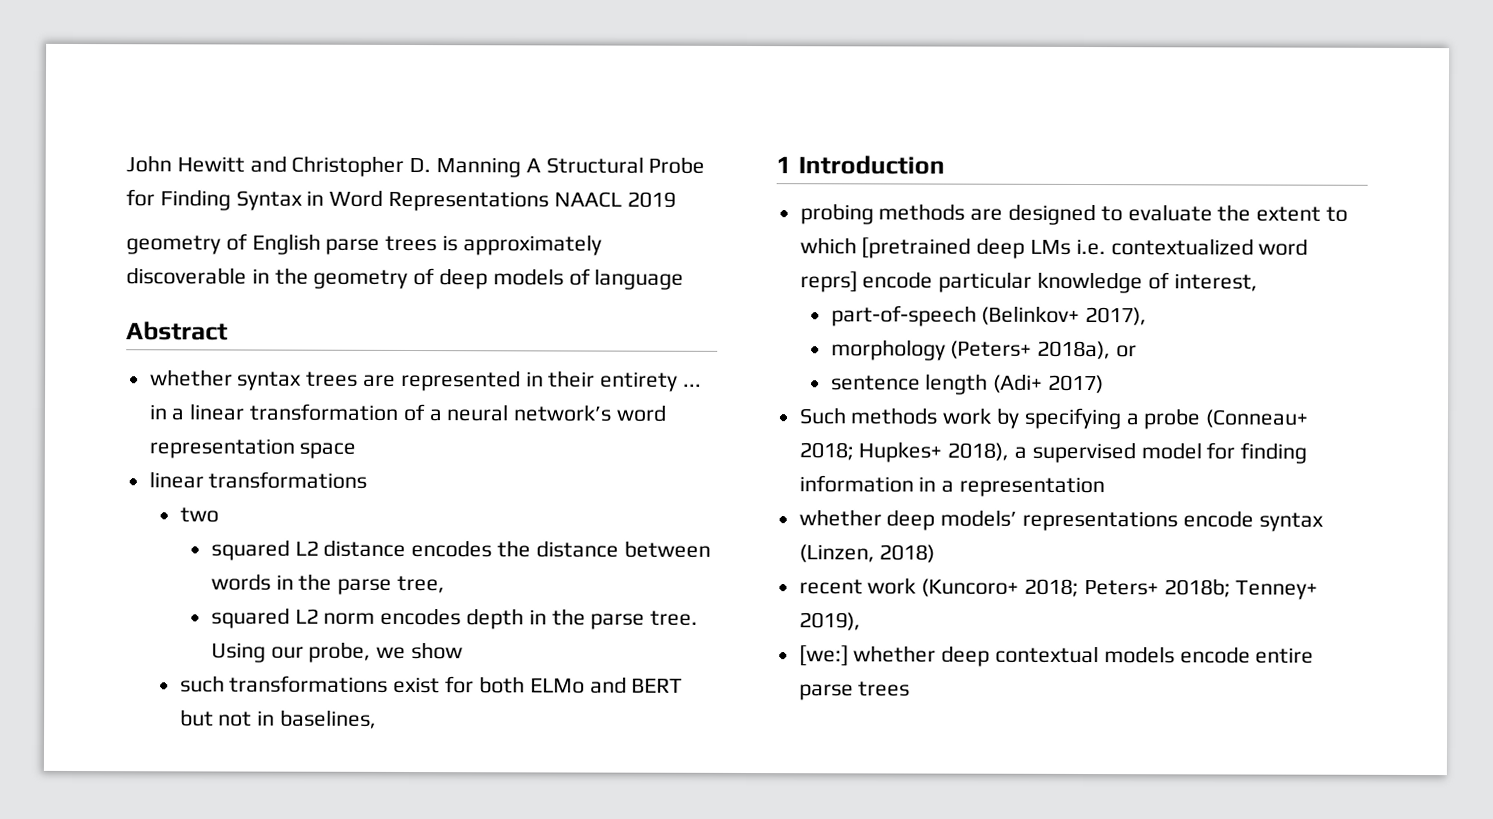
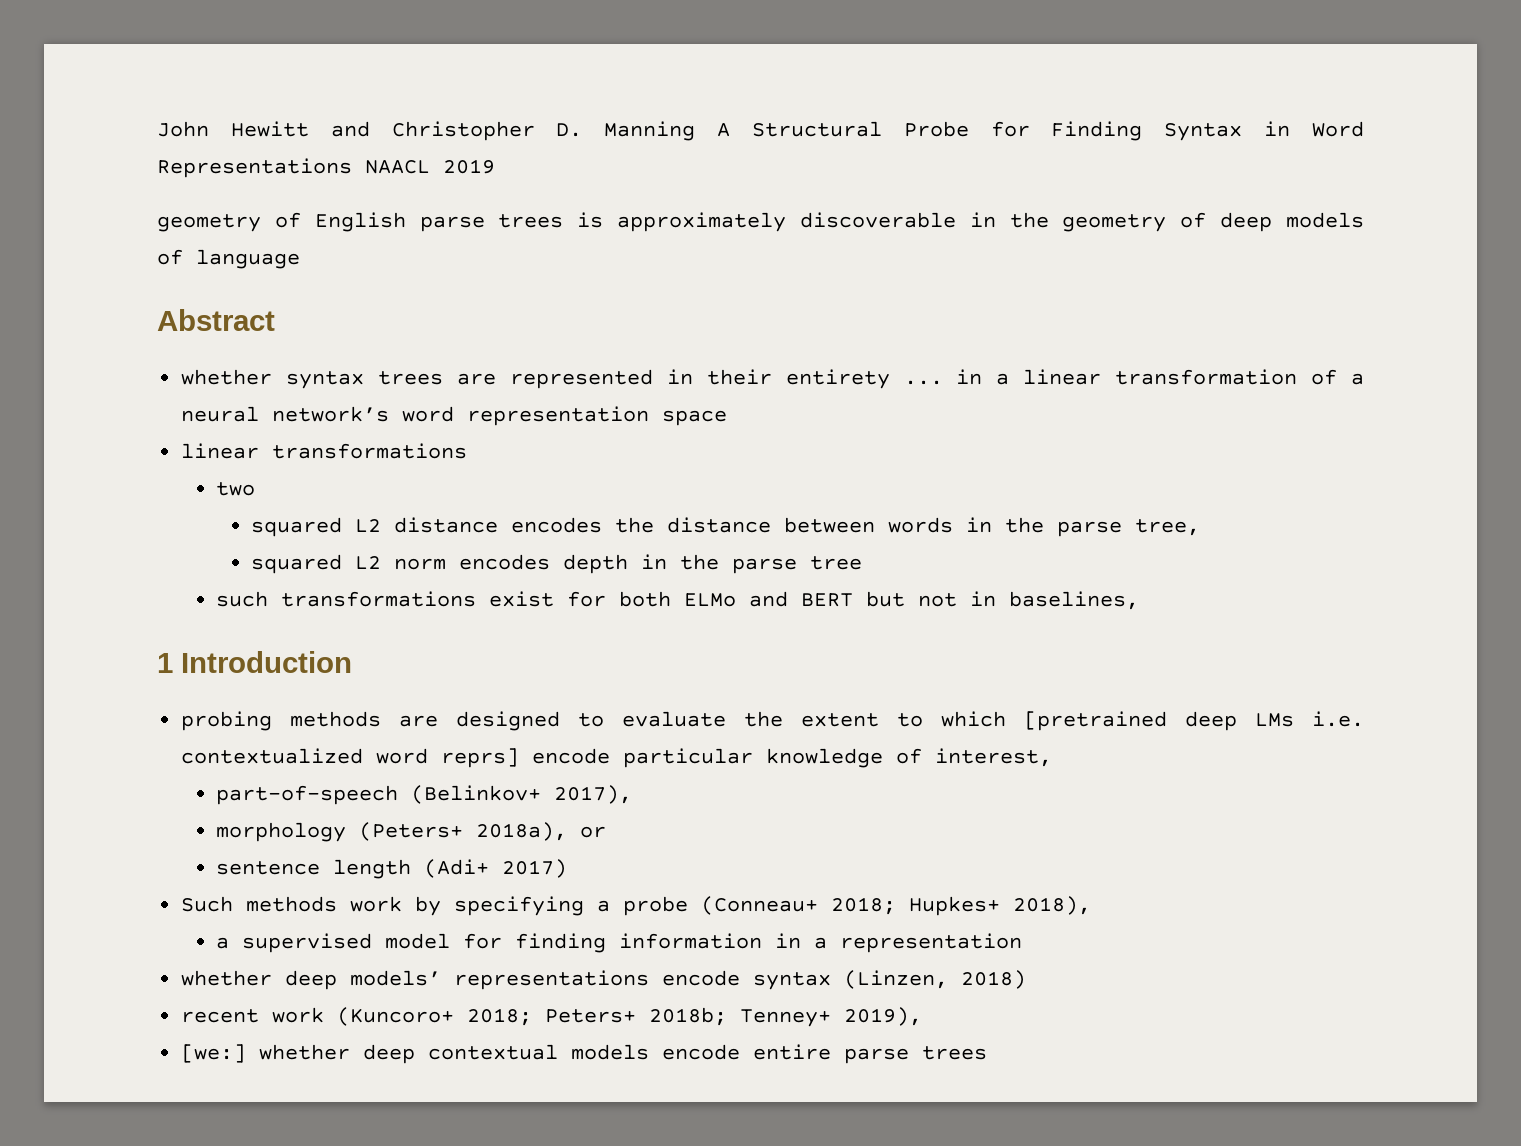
- squared L2 norm encodes depth in the parse tree. Using our probe, we show
+ squared L2 norm encodes depth in the parse tree
- Such methods work by specifying a probe (Conneau+ 2018; Hupkes+ 2018), a supervised model for finding information in a representation
+ Such methods work by specifying a probe (Conneau+ 2018; Hupkes+ 2018),
+ a supervised model for finding information in a representation

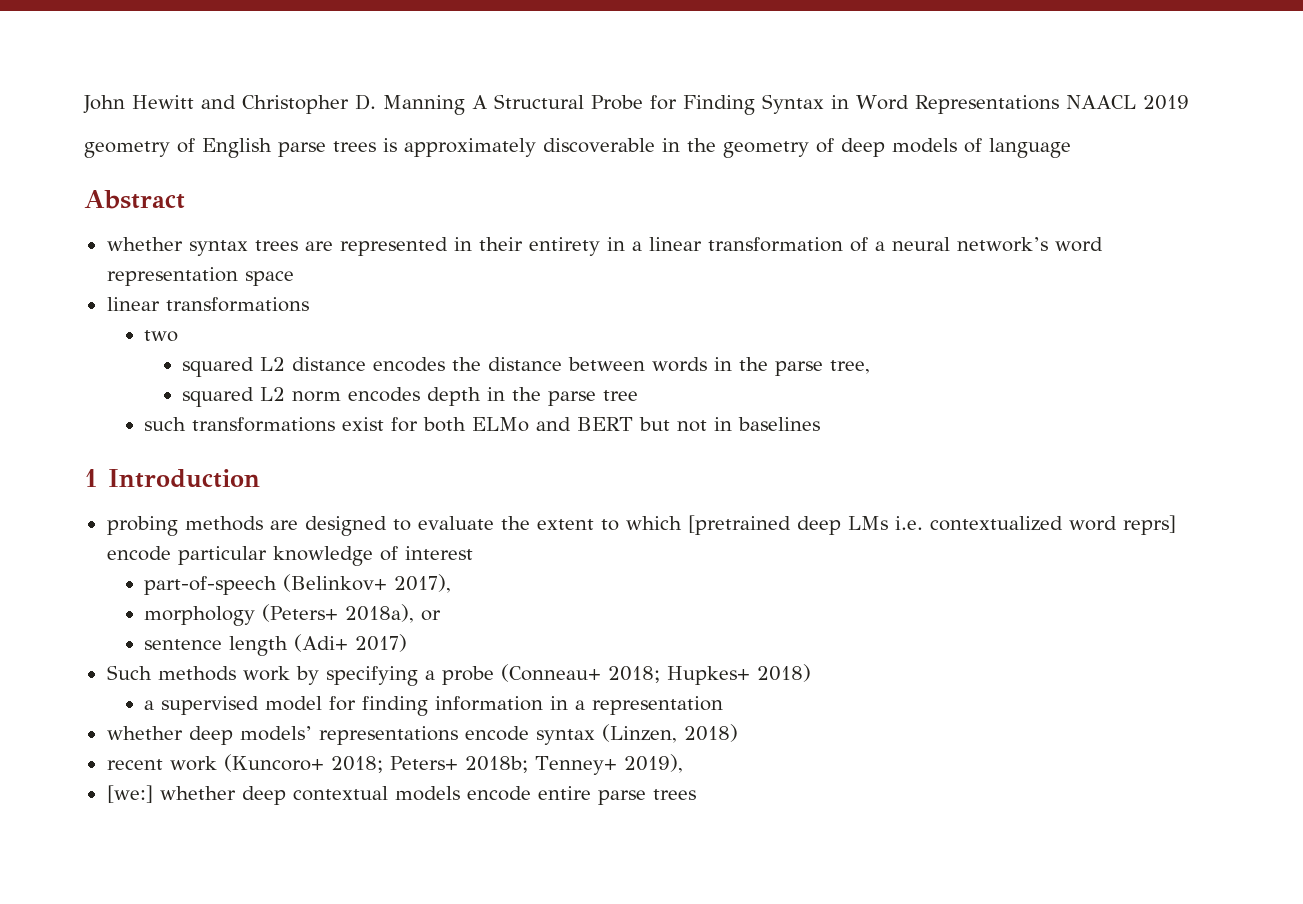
- whether syntax trees are represented in their entirety ... in a linear transformation of a neural network’s word representation space
+ whether syntax trees are represented in their entirety in a linear transformation of a neural network’s word representation space
- such transformations exist for both ELMo and BERT but not in baselines,
+ such transformations exist for both ELMo and BERT but not in baselines
- probing methods are designed to evaluate the extent to which [pretrained deep LMs i.e. contextualized word reprs] encode particular knowledge of interest,
+ probing methods are designed to evaluate the extent to which [pretrained deep LMs i.e. contextualized word reprs] encode particular knowledge of interest
- Such methods work by specifying a probe (Conneau+ 2018; Hupkes+ 2018),
+ Such methods work by specifying a probe (Conneau+ 2018; Hupkes+ 2018)

